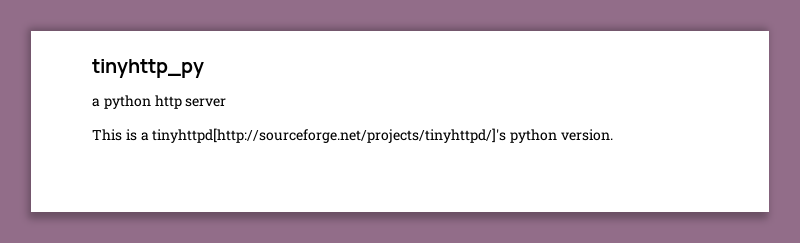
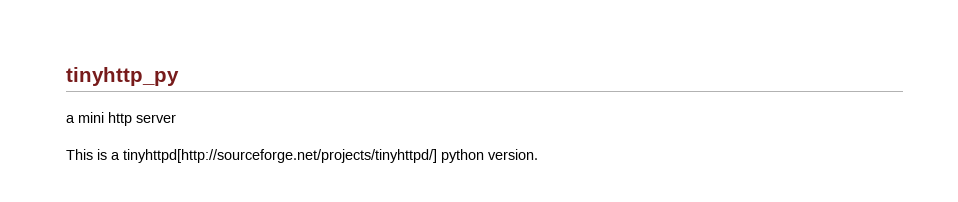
- a python http server
+ a mini http server
- This is a tinyhttpd[http://sourceforge.net/projects/tinyhttpd/]'s python version.
+ This is a tinyhttpd[http://sourceforge.net/projects/tinyhttpd/] python version.

